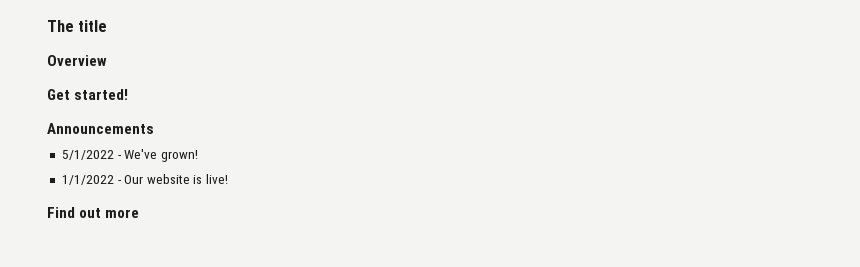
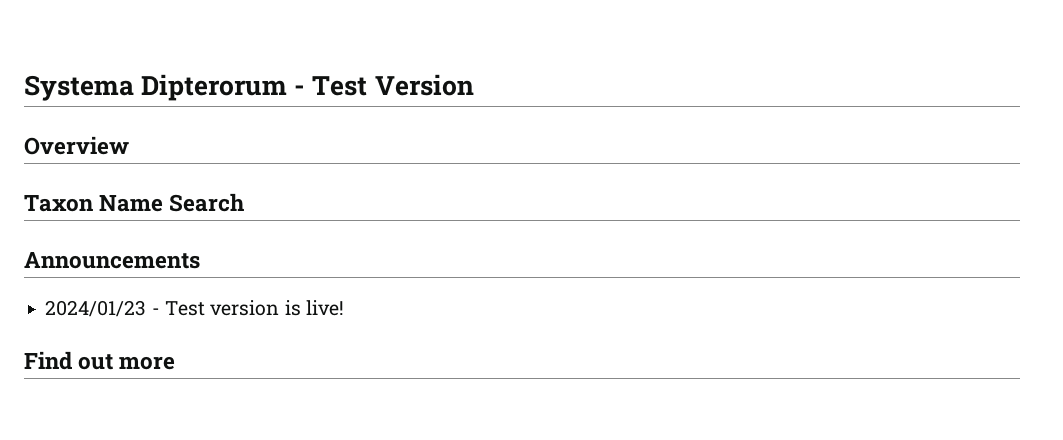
- The title
+ Systema Dipterorum - Test Version
  Overview
- Get started!
+ Taxon Name Search
  Announcements
- 5/1/2022 - We've grown!
- 1/1/2022 - Our website is live!
+ 2024/01/23 - Test version is live!

